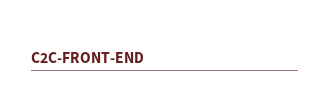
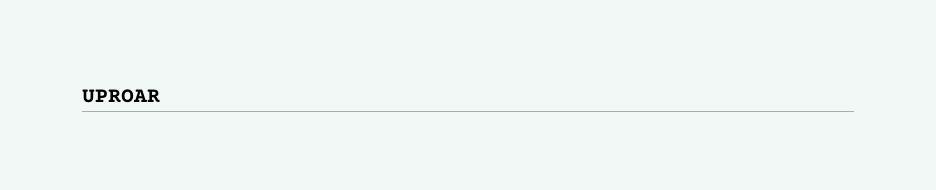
- C2C-FRONT-END
+ UPROAR

